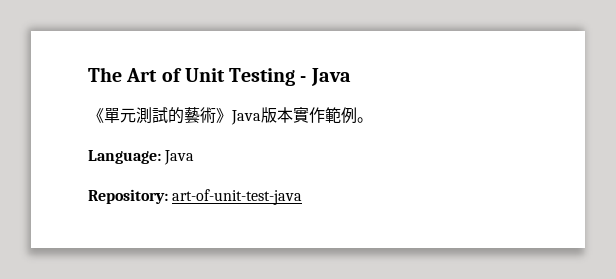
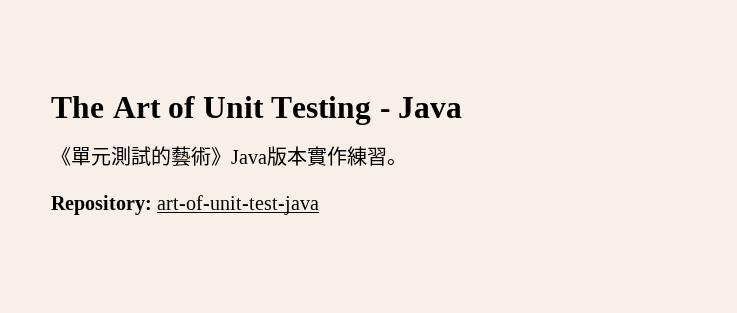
- 《單元測試的藝術》Java版本實作範例。
+ 《單元測試的藝術》Java版本實作練習。
- Language: Java

